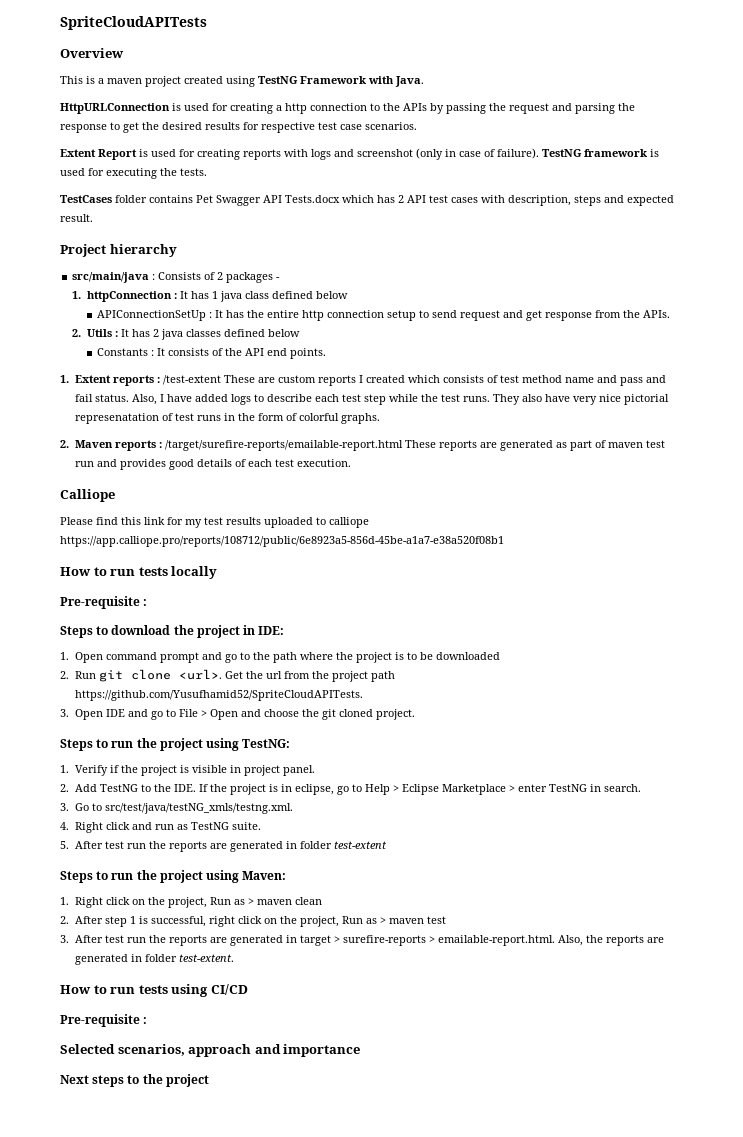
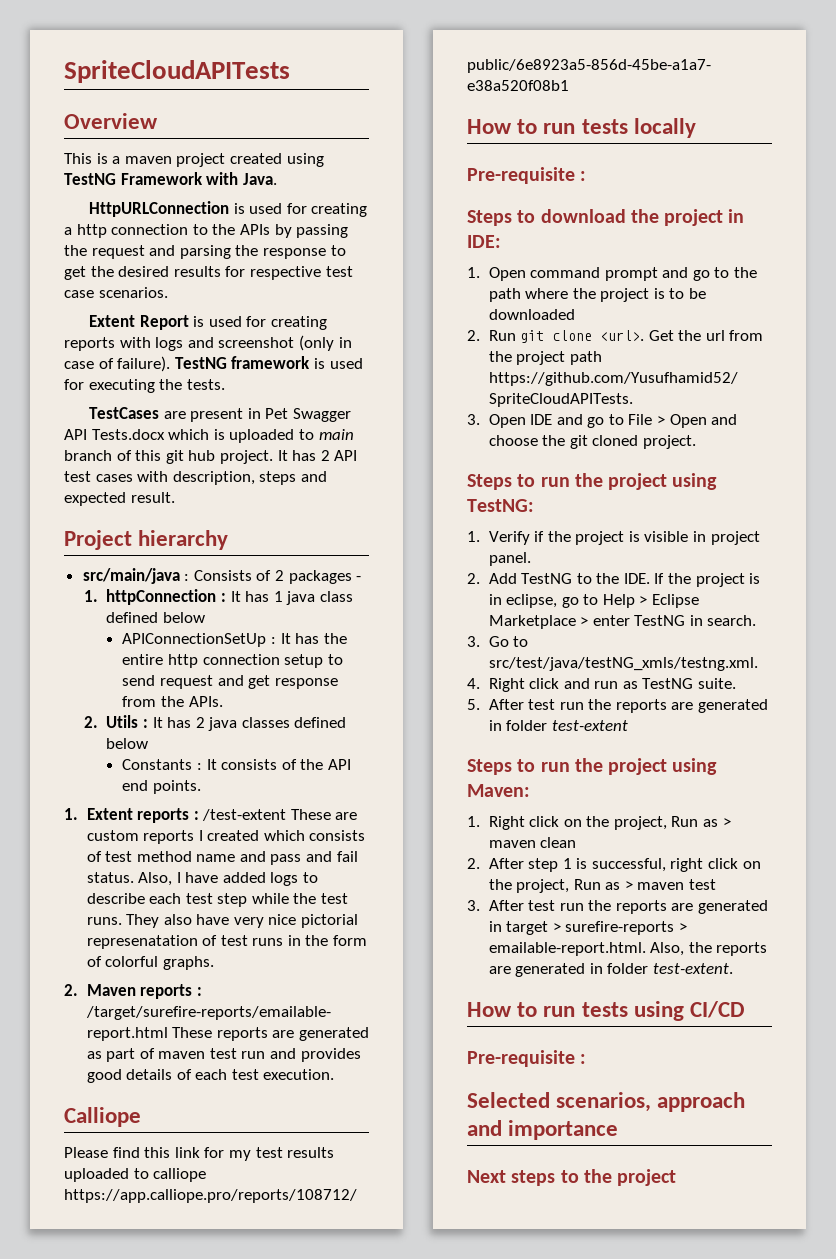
- TestCases folder contains Pet Swagger API Tests.docx which has 2 API test cases with description, steps and expected result.
+ TestCases are present in Pet Swagger API Tests.docx which is uploaded to main branch of this git hub project. It has 2 API test cases with description, steps and expected result.

